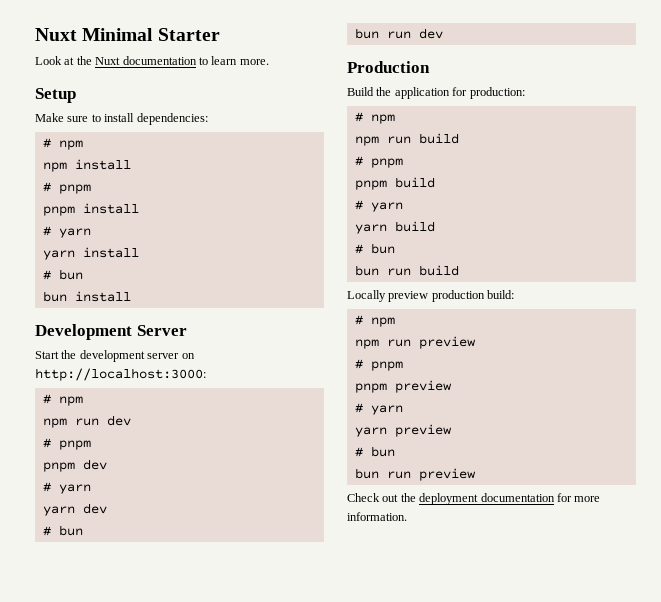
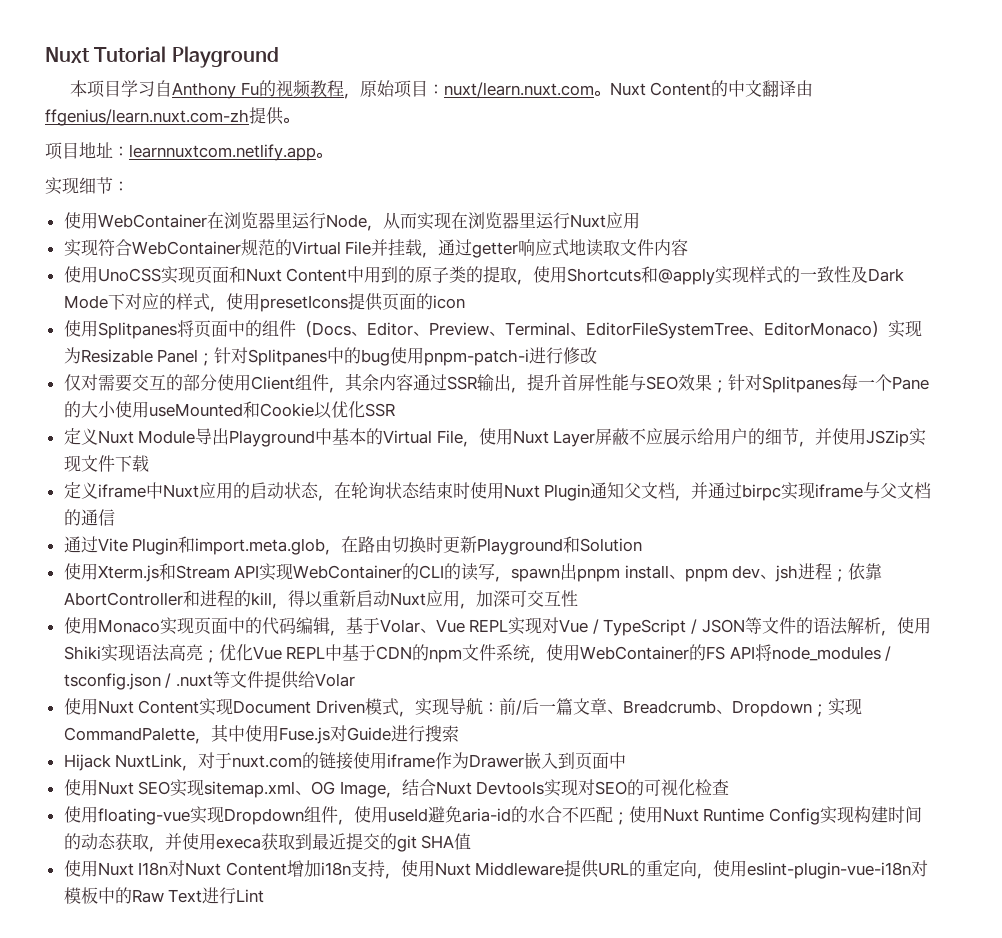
- Nuxt Minimal Starter
- Look at the Nuxt documentation to learn more.
- Setup
- Make sure to install dependencies:
- # npm
- npm install
- # pnpm
- pnpm install
- # yarn
- yarn install
- # bun
- bun install
- Development Server
- Start the development server on http://localhost:3000:
- # npm
- npm run dev
- # pnpm
- pnpm dev
- # yarn
- yarn dev
- # bun
- bun run dev
- Production
- Build the application for production:
- # npm
- npm run build
- # pnpm
- pnpm build
- # yarn
- yarn build
- # bun
- bun run build
- Locally preview production build:
- # npm
- npm run preview
- # pnpm
- pnpm preview
- # yarn
- yarn preview
- # bun
- bun run preview
- Check out the deployment documentation for more information.
+ Nuxt Tutorial Playground
+ 本项目学习自Anthony Fu的视频教程，原始项目：nuxt/learn.nuxt.com。Nuxt Content的中文翻译由ffgenius/learn.nuxt.com-zh提供。
+ 项目地址：learnnuxtcom.netlify.app。
+ 实现细节：
+ 使用WebContainer在浏览器里运行Node，从而实现在浏览器里运行Nuxt应用
+ 实现符合WebContainer规范的Virtual File并挂载，通过getter响应式地读取文件内容
+ 使用UnoCSS实现页面和Nuxt Content中用到的原子类的提取，使用Shortcuts和@apply实现样式的一致性及Dark Mode下对应的样式，使用presetIcons提供页面的icon
+ 使用Splitpanes将页面中的组件（Docs、Editor、Preview、Terminal、EditorFileSystemTree、EditorMonaco）实现为Resizable Panel；针对Splitpanes中的bug使用pnpm-patch-i进行修改
+ 仅对需要交互的部分使用Client组件，其余内容通过SSR输出，提升首屏性能与SEO效果；针对Splitpanes每一个Pane的大小使用useMounted和Cookie以优化SSR
+ 定义Nuxt Module导出Playground中基本的Virtual File，使用Nuxt Layer屏蔽不应展示给用户的细节，并使用JSZip实现文件下载
+ 定义iframe中Nuxt应用的启动状态，在轮询状态结束时使用Nuxt Plugin通知父文档，并通过birpc实现iframe与父文档的通信
+ 通过Vite Plugin和import.meta.glob，在路由切换时更新Playground和Solution
+ 使用Xterm.js和Stream API实现WebContainer的CLI的读写，spawn出pnpm install、pnpm dev、jsh进程；依靠AbortController和进程的kill，得以重新启动Nuxt应用，加深可交互性
+ 使用Monaco实现页面中的代码编辑，基于Volar、Vue REPL实现对Vue / TypeScript / JSON等文件的语法解析，使用Shiki实现语法高亮；优化Vue REPL中基于CDN的npm文件系统，使用WebContainer的FS API将node_modules / tsconfig.json / .nuxt等文件提供给Volar
+ 使用Nuxt Content实现Document Driven模式，实现导航：前/后一篇文章、Breadcrumb、Dropdown；实现CommandPalette，其中使用Fuse.js对Guide进行搜索
+ Hijack NuxtLink，对于nuxt.com的链接使用iframe作为Drawer嵌入到页面中
+ 使用Nuxt SEO实现sitemap.xml、OG Image，结合Nuxt Devtools实现对SEO的可视化检查
+ 使用floating-vue实现Dropdown组件，使用useId避免aria-id的水合不匹配；使用Nuxt Runtime Config实现构建时间的动态获取，并使用execa获取到最近提交的git SHA值
+ 使用Nuxt I18n对Nuxt Content增加i18n支持，使用Nuxt Middleware提供URL的重定向，使用eslint-plugin-vue-i18n对模板中的Raw Text进行Lint

